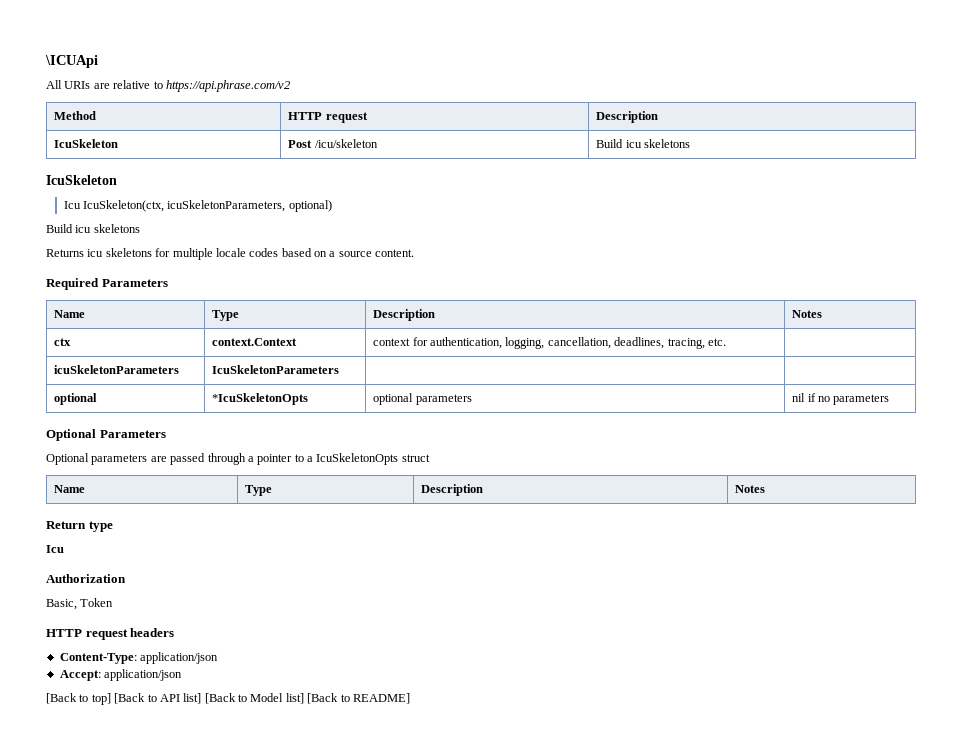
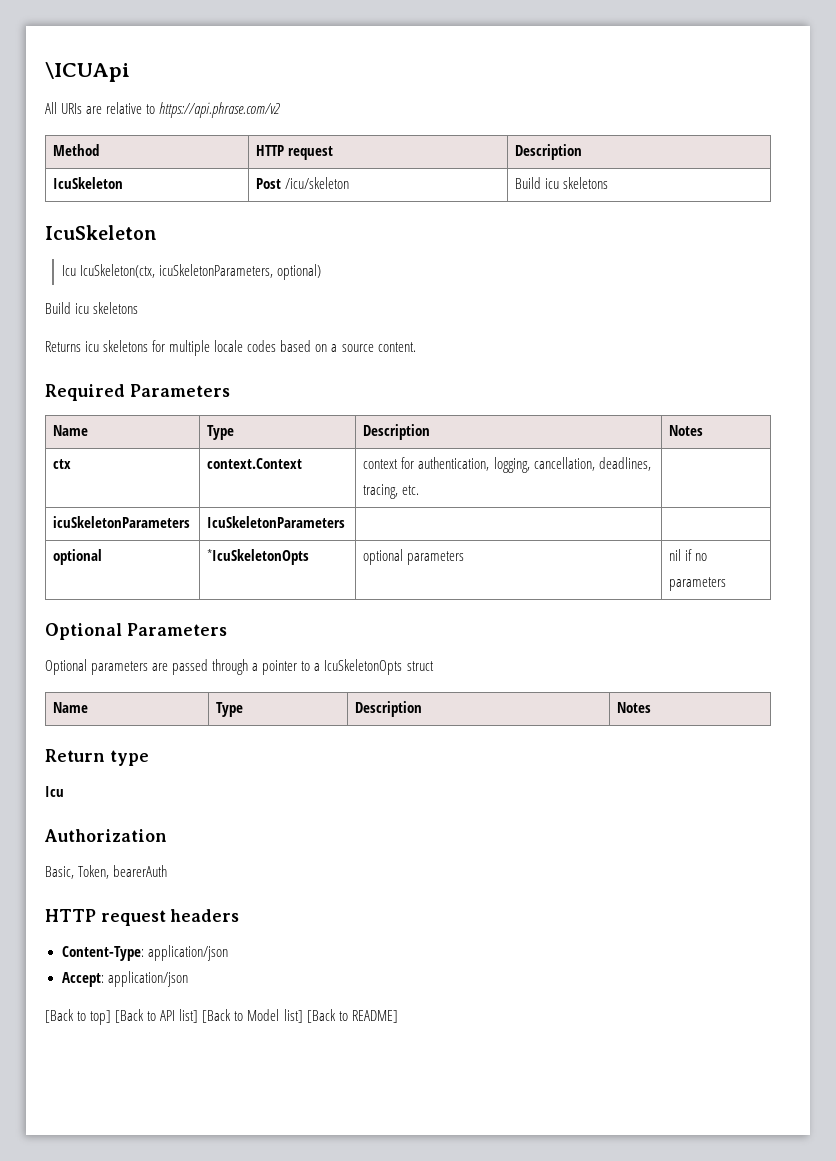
- Basic, Token
+ Basic, Token, bearerAuth

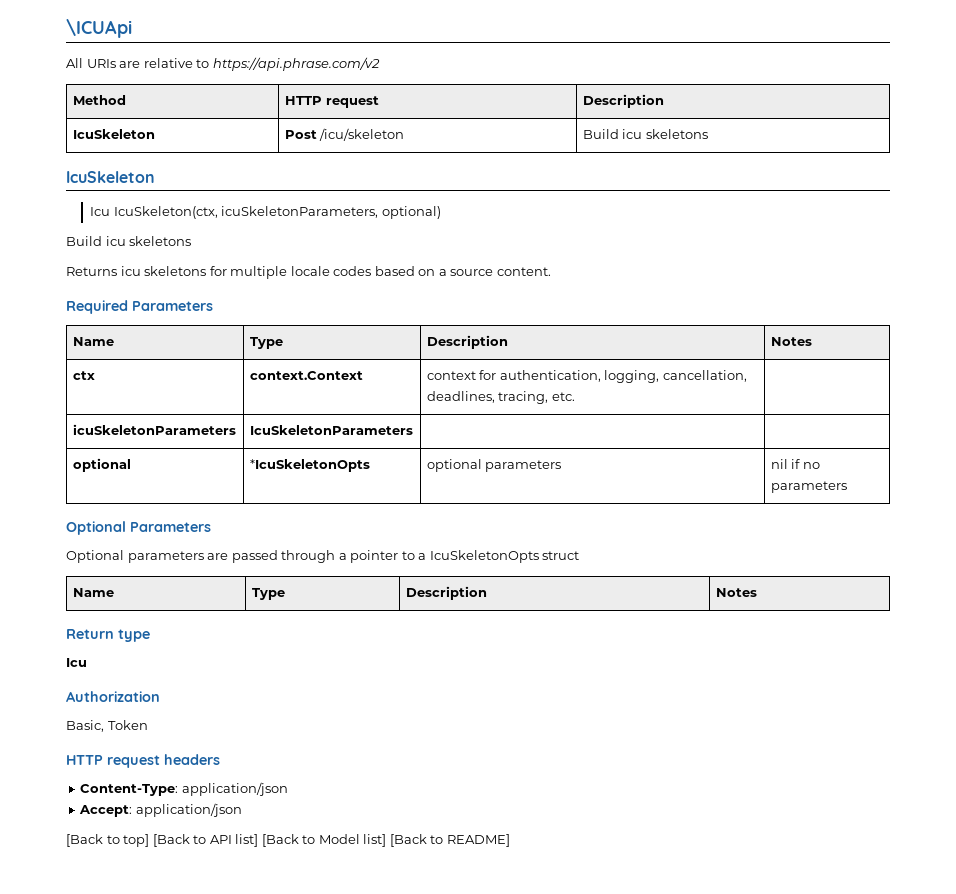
- Basic, Token, bearerAuth
+ Basic, Token

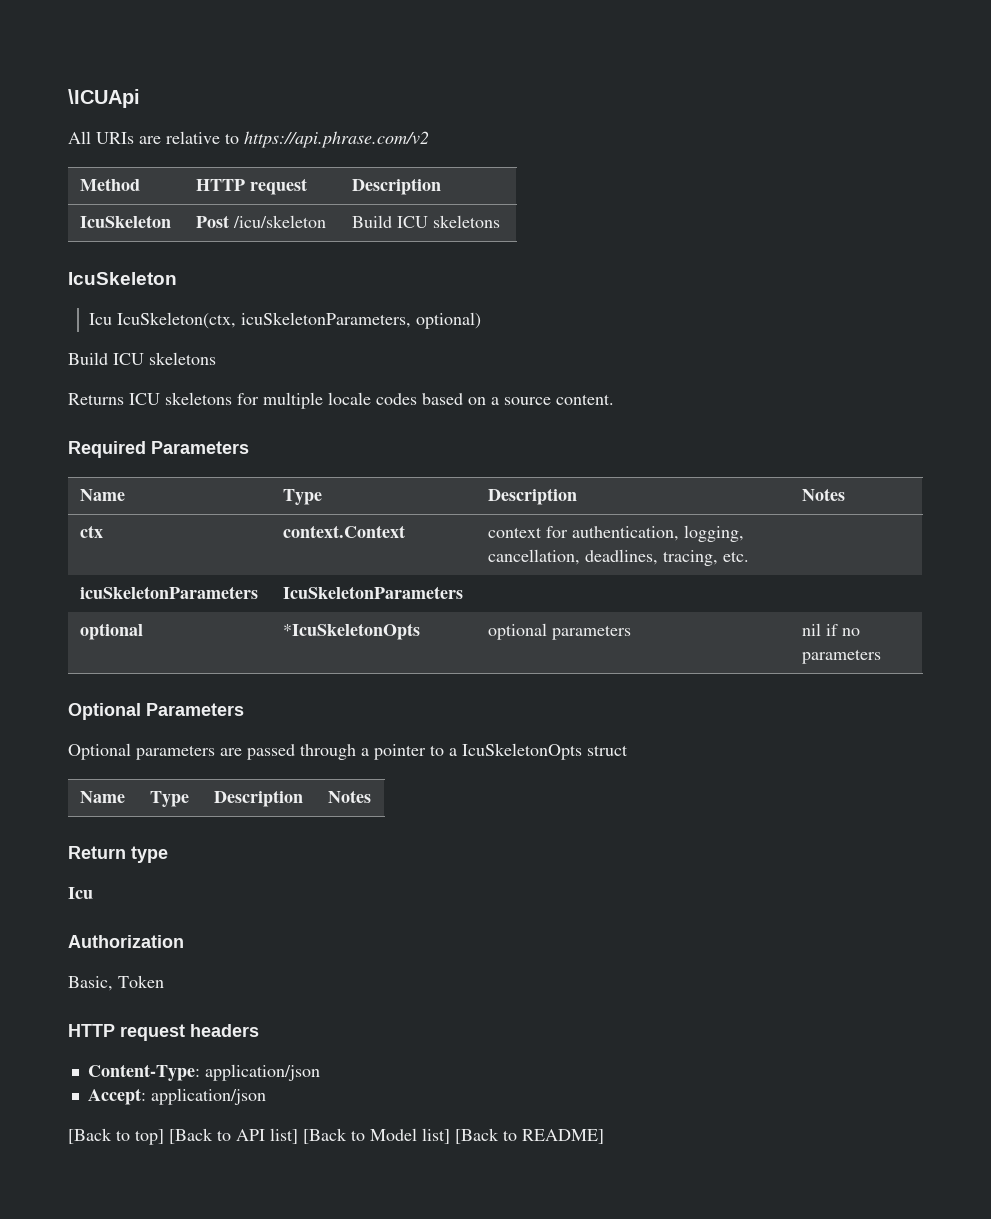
- IcuSkeleton | Post /icu/skeleton | Build icu skeletons
+ IcuSkeleton | Post /icu/skeleton | Build ICU skeletons
  Icu IcuSkeleton(ctx, icuSkeletonParameters, optional)
- Build icu skeletons
+ Build ICU skeletons
- Returns icu skeletons for multiple locale codes based on a source content.
+ Returns ICU skeletons for multiple locale codes based on a source content.

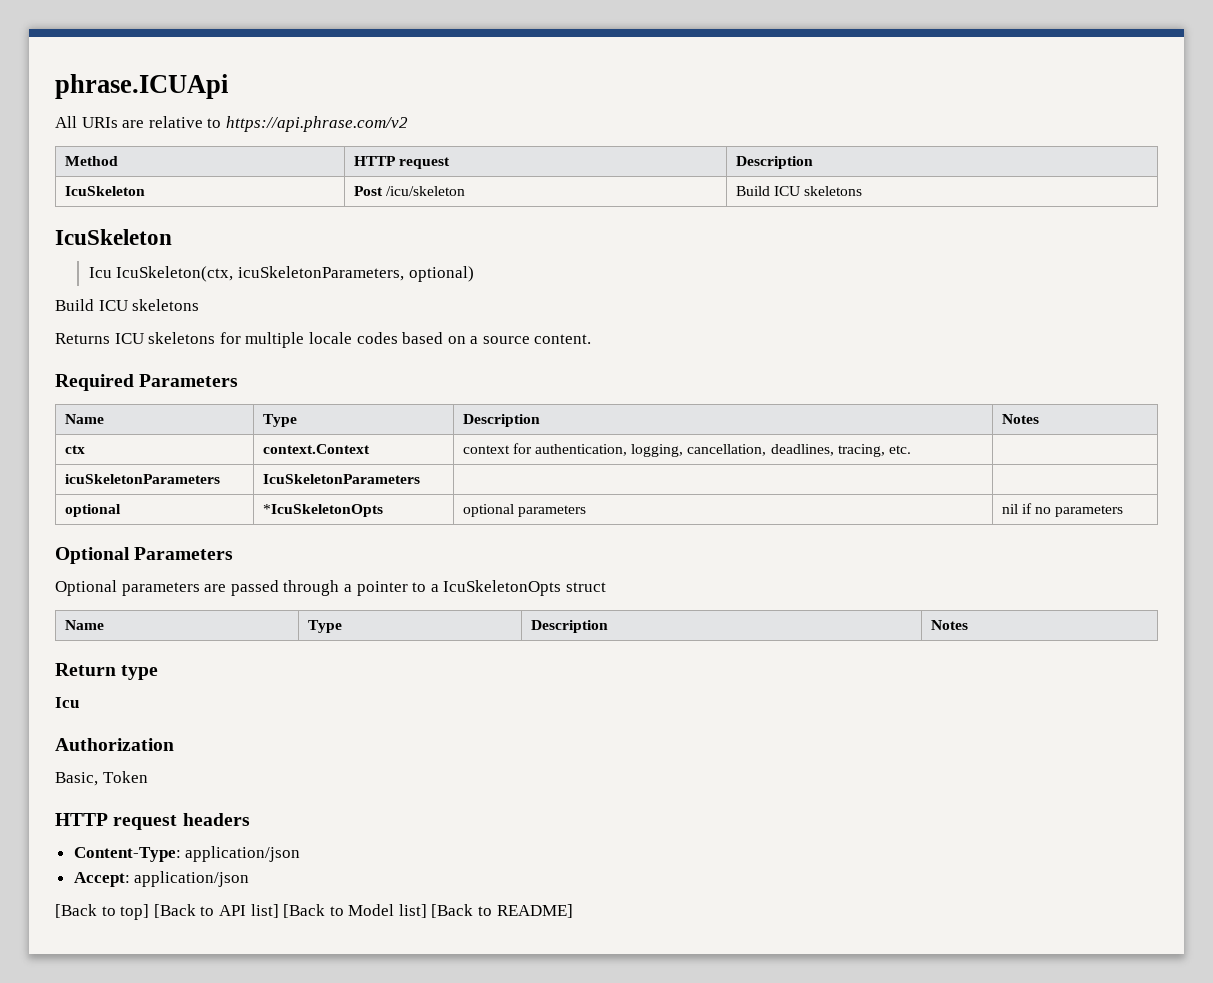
- \ICUApi
+ phrase.ICUApi

